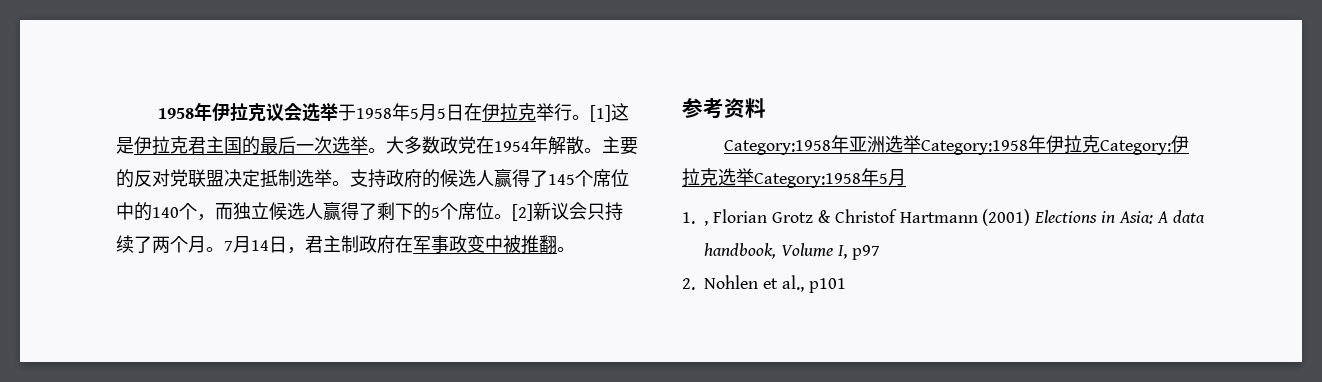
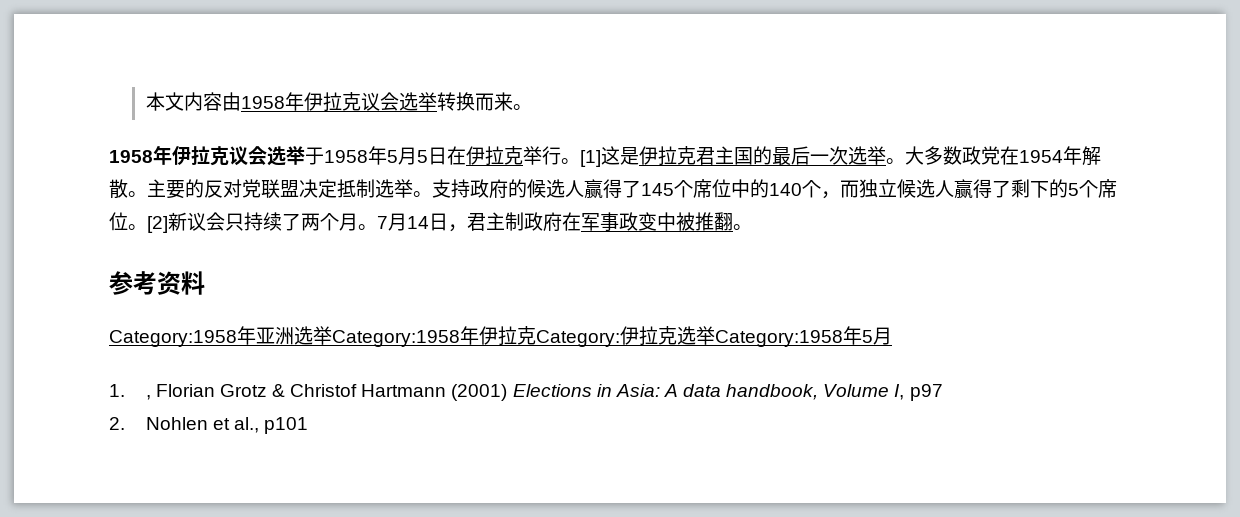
+ 本文内容由1958年伊拉克议会选举转换而来。

